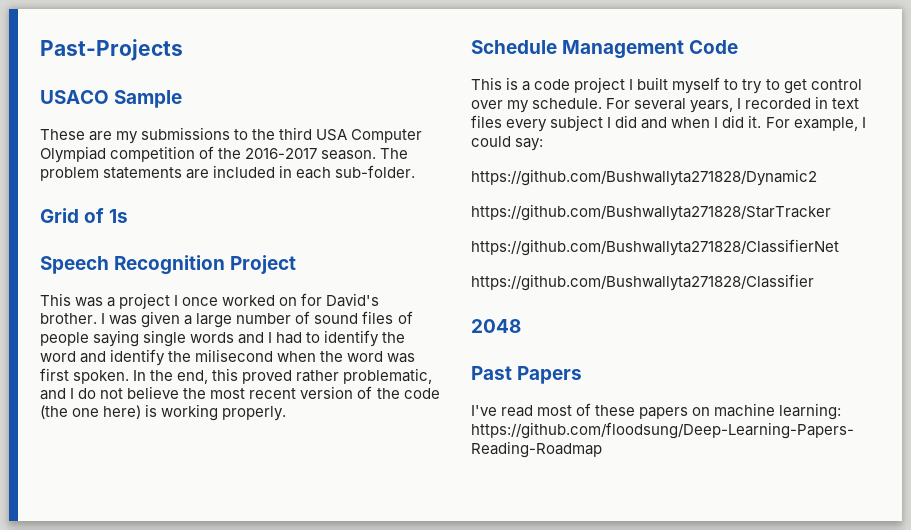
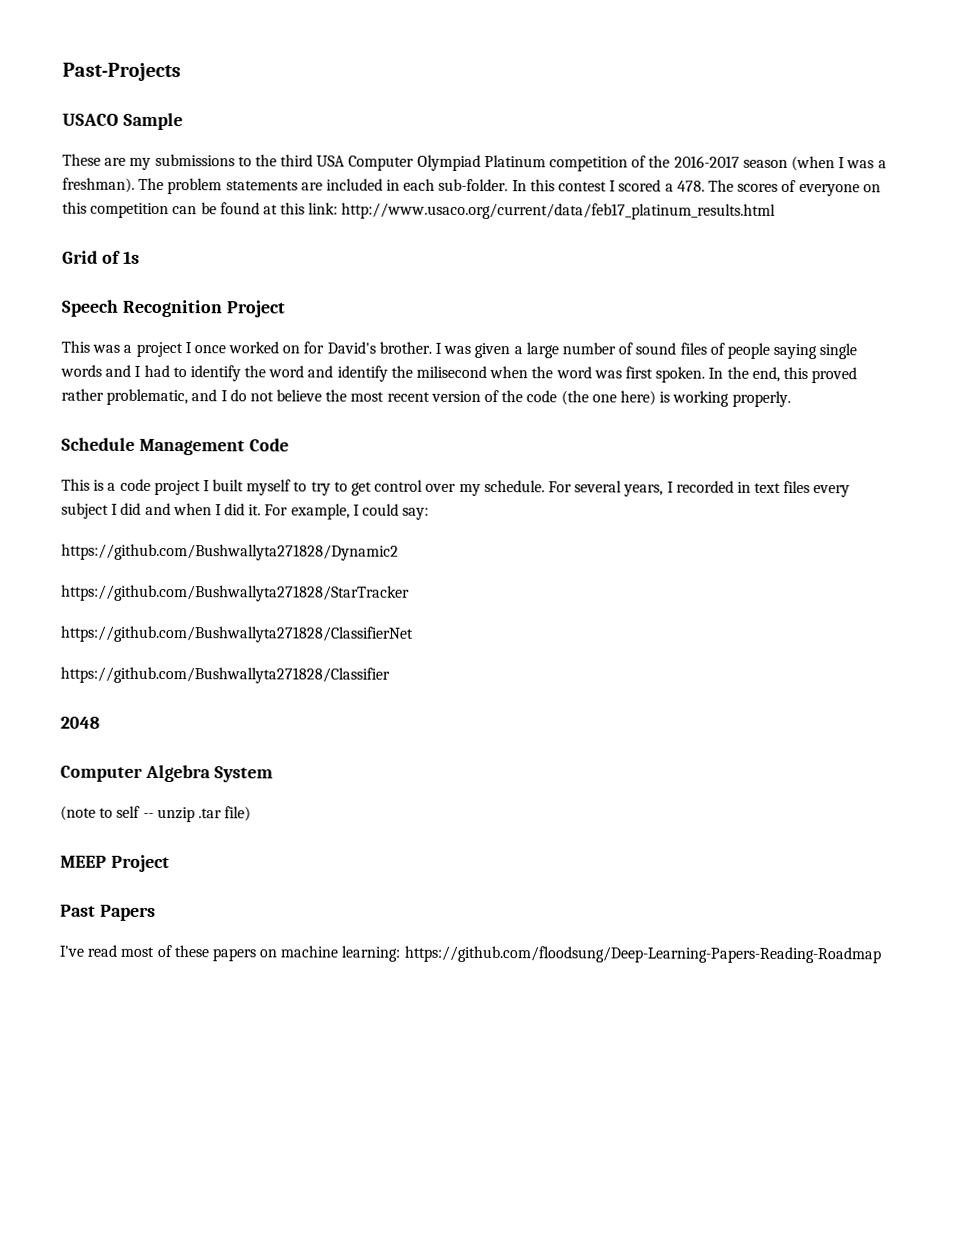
- These are my submissions to the third USA Computer Olympiad competition of the 2016-2017 season.
+ These are my submissions to the third USA Computer Olympiad Platinum competition of the 2016-2017 season (when I was a freshman).
+ In this contest I scored a 478. The scores of everyone on this competition can be found at this link: http://www.usaco.org/current/data/feb17_platinum_results.html
+ Computer Algebra System
+ (note to self -- unzip .tar file)
+ MEEP Project

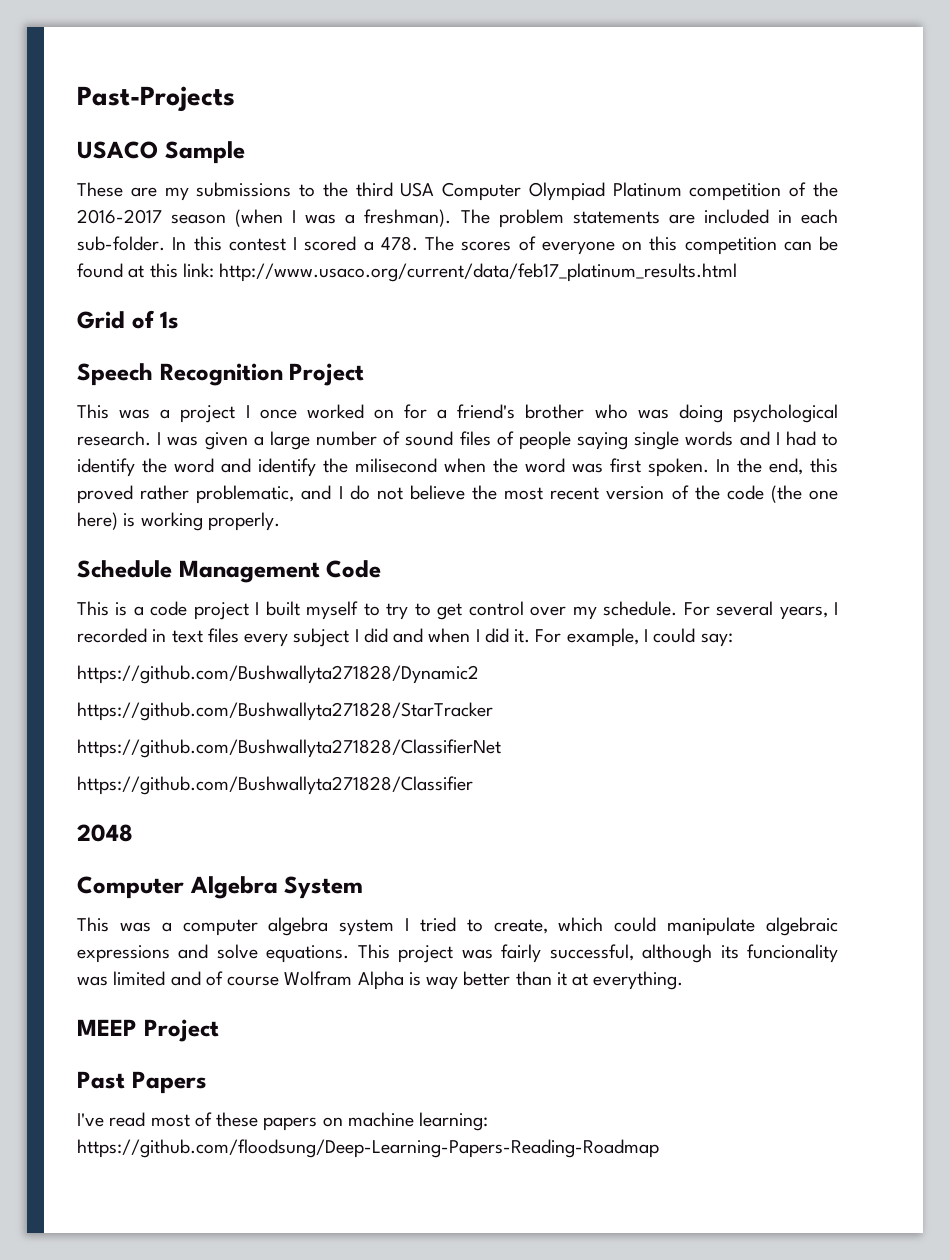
- This was a project I once worked on for David's brother.
+ This was a project I once worked on for a friend's brother who was doing psychological research.
- (note to self -- unzip .tar file)
+ This was a computer algebra system I tried to create, which could manipulate algebraic expressions and solve equations. This project was fairly successful, although its funcionality was limited and of course Wolfram Alpha is way better than it at everything.

